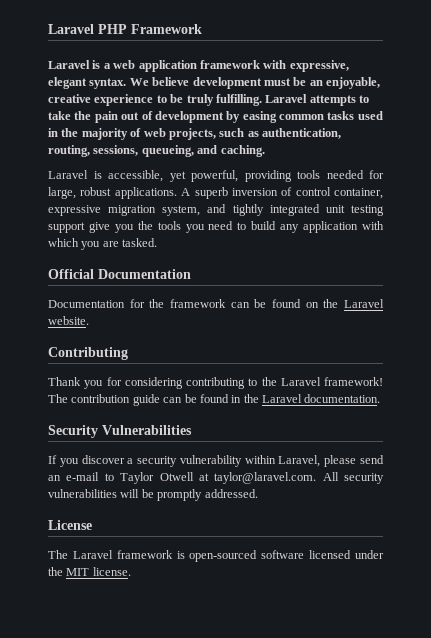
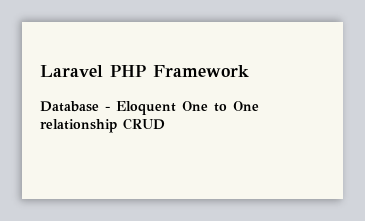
- Laravel is a web application framework with expressive, elegant syntax. We believe development must be an enjoyable, creative experience to be truly fulfilling. Laravel attempts to take the pain out of development by easing common tasks used in the majority of web projects, such as authentication, routing, sessions, queueing, and caching.
- Laravel is accessible, yet powerful, providing tools needed for large, robust applications. A superb inversion of control container, expressive migration system, and tightly integrated unit testing support give you the tools you need to build any application with which you are tasked.
- Official Documentation
- Documentation for the framework can be found on the Laravel website.
- Contributing
- Thank you for considering contributing to the Laravel framework! The contribution guide can be found in the Laravel documentation.
- Security Vulnerabilities
- If you discover a security vulnerability within Laravel, please send an e-mail to Taylor Otwell at taylor@laravel.com. All security vulnerabilities will be promptly addressed.
- License
- The Laravel framework is open-sourced software licensed under the MIT license.
+ Database - Eloquent One to One relationship CRUD

